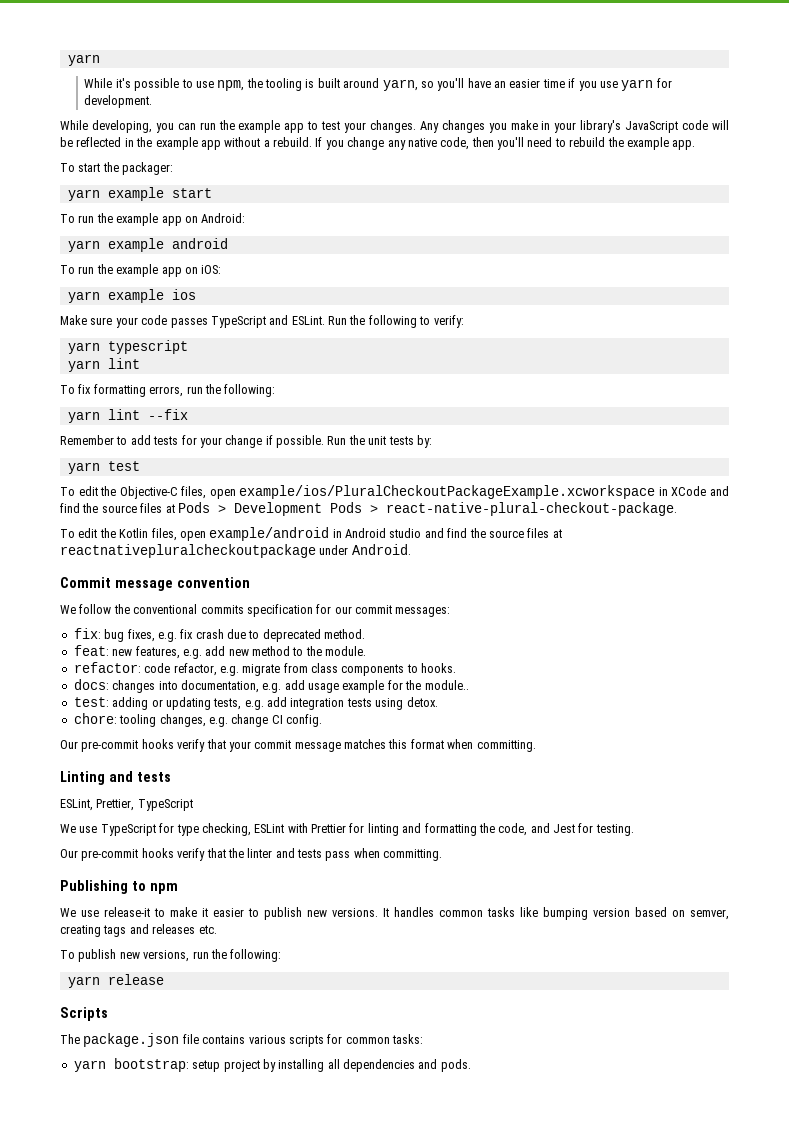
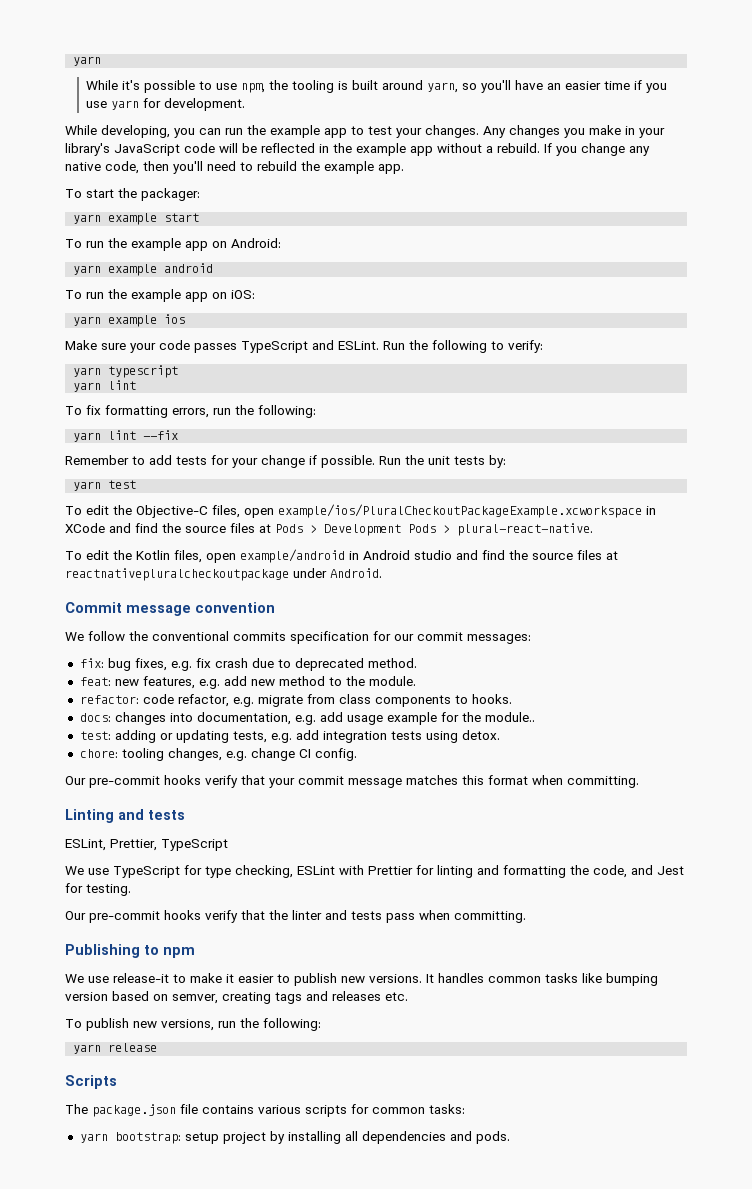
- To edit the Objective-C files, open example/ios/PluralCheckoutPackageExample.xcworkspace in XCode and find the source files at Pods > Development Pods > react-native-plural-checkout-package.
+ To edit the Objective-C files, open example/ios/PluralCheckoutPackageExample.xcworkspace in XCode and find the source files at Pods > Development Pods > plural-react-native.

